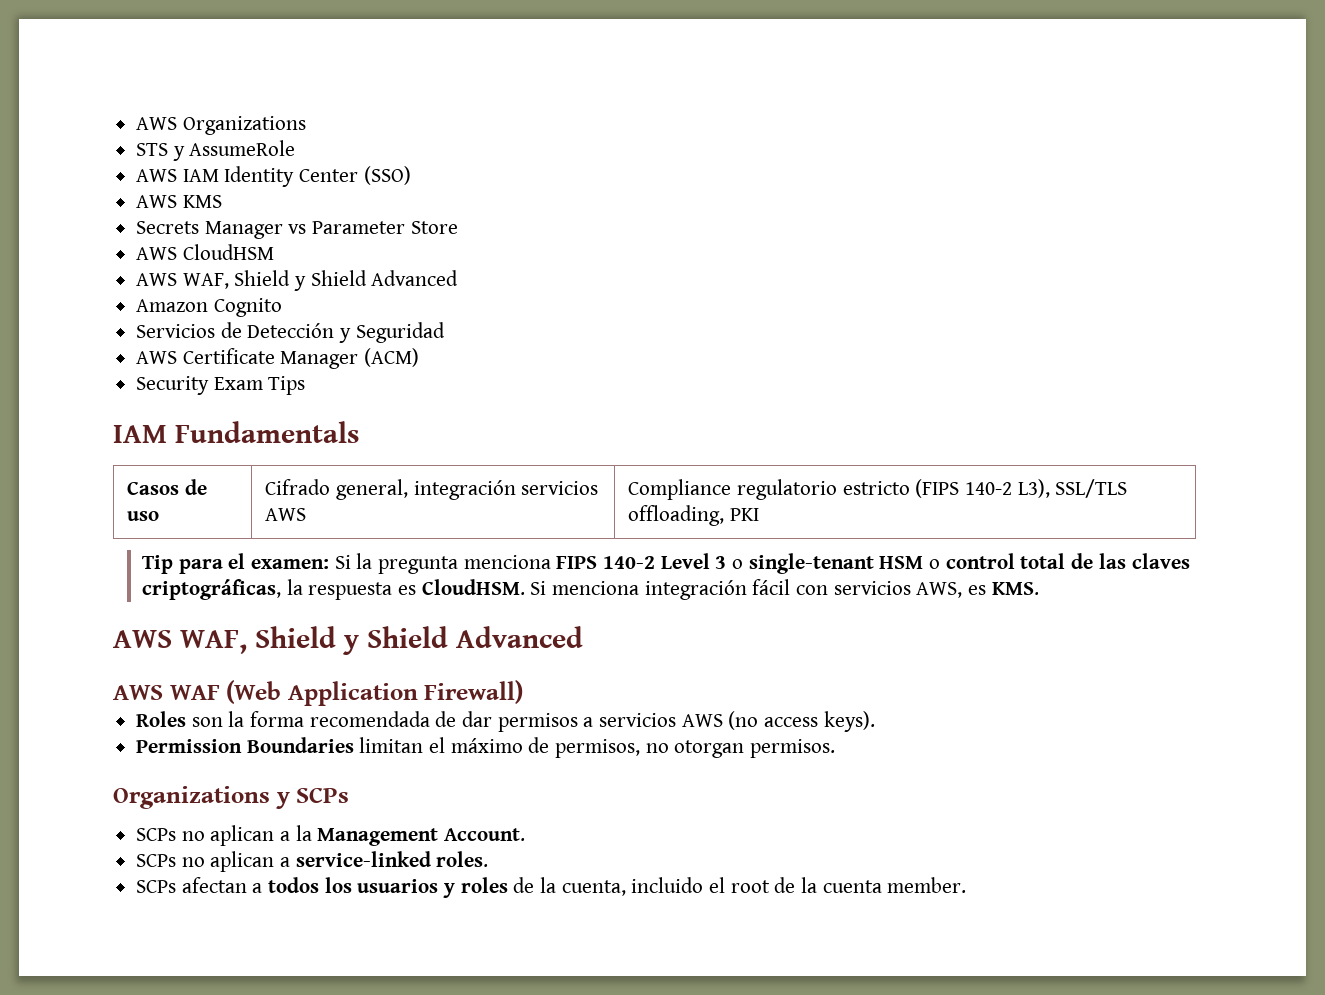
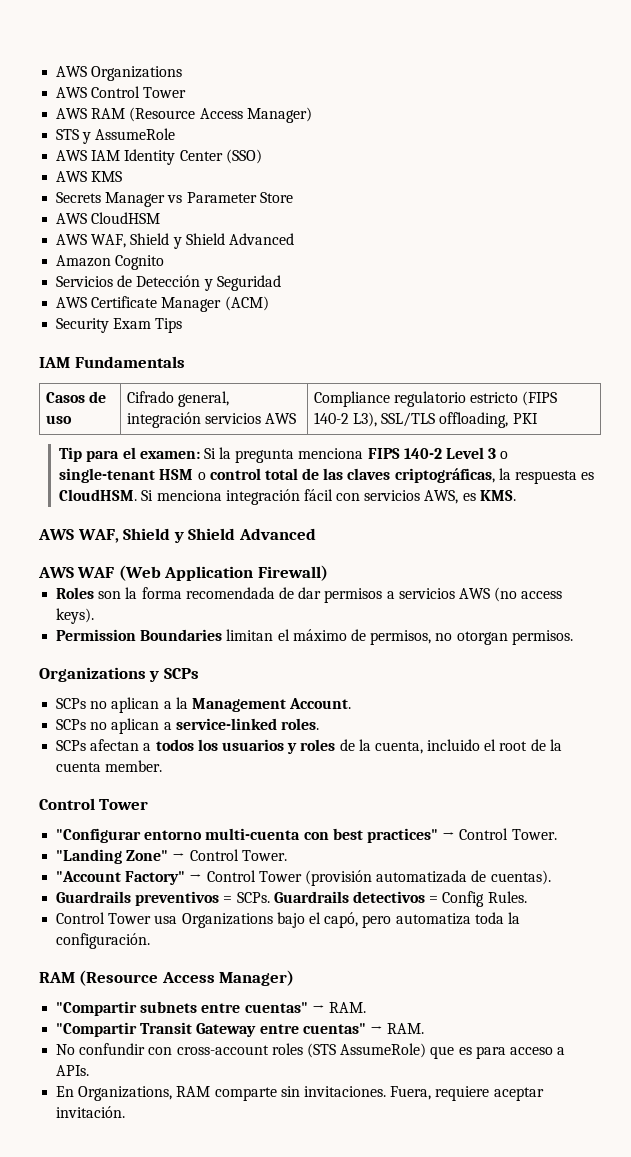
+ AWS Control Tower
+ AWS RAM (Resource Access Manager)
  SCPs afectan a todos los usuarios y roles de la cuenta, incluido el root de la cuenta member.
+ Control Tower
+ "Configurar entorno multi-cuenta con best practices" → Control Tower.
+ "Landing Zone" → Control Tower.
+ "Account Factory" → Control Tower (provisión automatizada de cuentas).
+ Guardrails preventivos = SCPs. Guardrails detectivos = Config Rules.
+ Control Tower usa Organizations bajo el capó, pero automatiza toda la configuración.
+ RAM (Resource Access Manager)
+ "Compartir subnets entre cuentas" → RAM.
+ "Compartir Transit Gateway entre cuentas" → RAM.
+ No confundir con cross-account roles (STS AssumeRole) que es para acceso a APIs.
+ En Organizations, RAM comparte sin invitaciones. Fuera, requiere aceptar invitación.

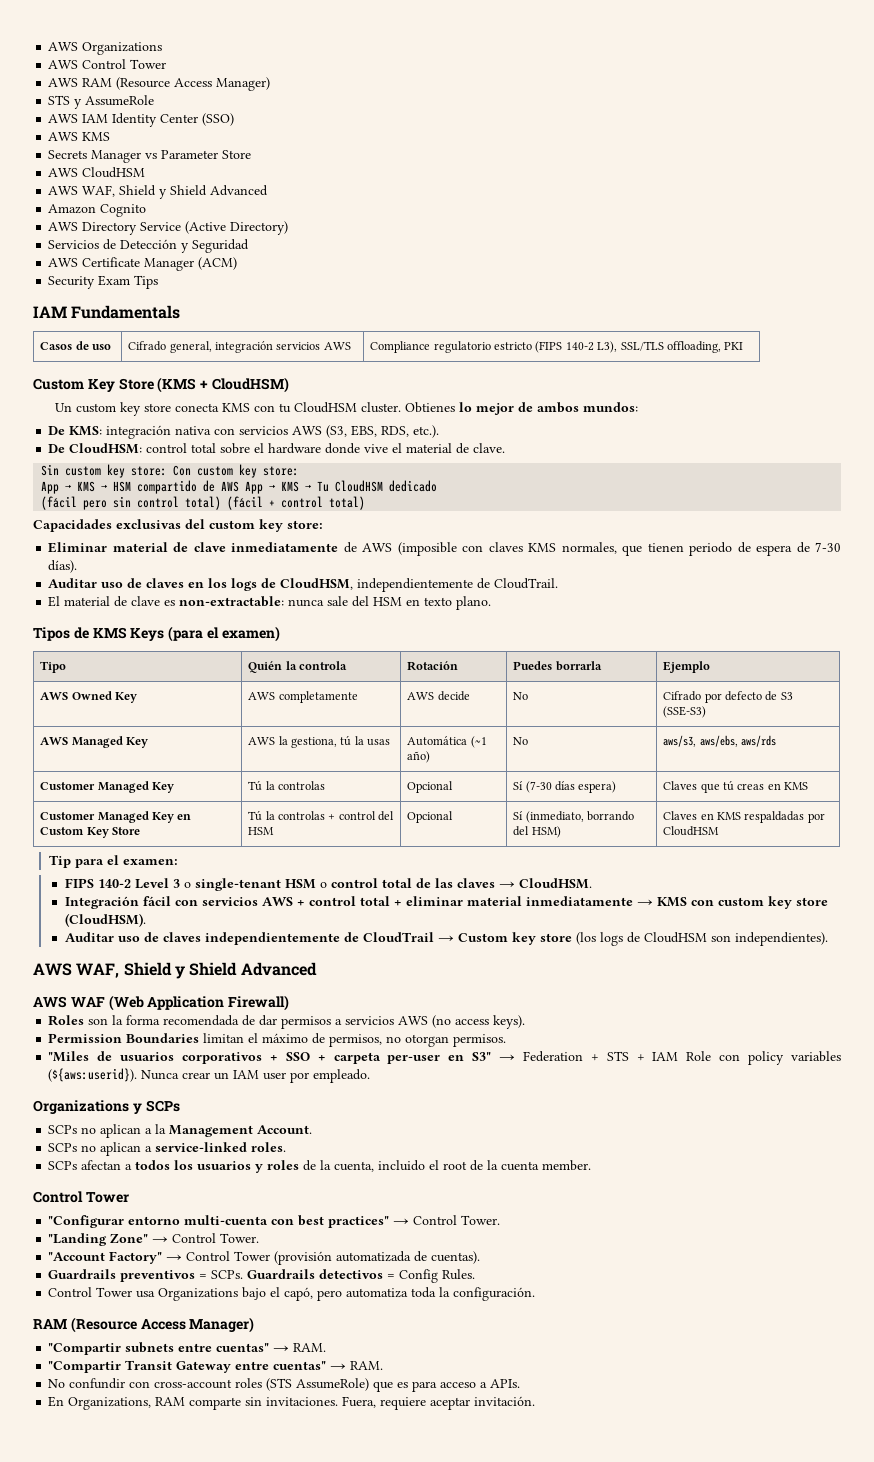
+ AWS Directory Service (Active Directory)
+ Custom Key Store (KMS + CloudHSM)
+ Un custom key store conecta KMS con tu CloudHSM cluster. Obtienes lo mejor de ambos mundos:
+ De KMS: integración nativa con servicios AWS (S3, EBS, RDS, etc.).
+ De CloudHSM: control total sobre el hardware donde vive el material de clave.
+ Sin custom key store: Con custom key store:
+ App → KMS → HSM compartido de AWS App → KMS → Tu CloudHSM dedicado
+ (fácil pero sin control total) (fácil + control total)
+ Capacidades exclusivas del custom key store:
+ Eliminar material de clave inmediatamente de AWS (imposible con claves KMS normales, que tienen periodo de espera de 7-30 días).
+ Auditar uso de claves en los logs de CloudHSM, independientemente de CloudTrail.
+ El material de clave es non-extractable: nunca sale del HSM en texto plano.
+ Tipos de KMS Keys (para el examen)
+ Tipo | Quién la controla | Rotación | Puedes borrarla | Ejemplo
+ AWS Owned Key | AWS completamente | AWS decide | No | Cifrado por defecto de S3 (SSE-S3)
+ AWS Managed Key | AWS la gestiona, tú la usas | Automática (~1 año) | No | aws/s3, aws/ebs, aws/rds
+ Customer Managed Key | Tú la controlas | Opcional | Sí (7-30 días espera) | Claves que tú creas en KMS
+ Customer Managed Key en Custom Key Store | Tú la controlas + control del HSM | Opcional | Sí (inmediato, borrando del HSM) | Claves en KMS respaldadas por CloudHSM
- Tip para el examen: Si la pregunta menciona FIPS 140-2 Level 3 o single-tenant HSM o control total de las claves criptográficas, la respuesta es CloudHSM. Si menciona integración fácil con servicios AWS, es KMS.
+ Tip para el examen:
+ FIPS 140-2 Level 3 o single-tenant HSM o control total de las claves → CloudHSM.
+ Integración fácil con servicios AWS + control total + eliminar material inmediatamente → KMS con custom key store (CloudHSM).
+ Auditar uso de claves independientemente de CloudTrail → Custom key store (los logs de CloudHSM son independientes).
+ "Miles de usuarios corporativos + SSO + carpeta per-user en S3" → Federation + STS + IAM Role con policy variables (${aws:userid}). Nunca crear un IAM user por empleado.

